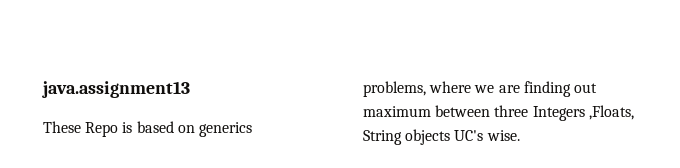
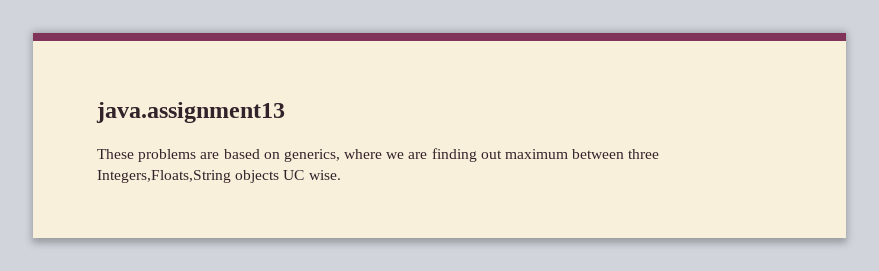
- These Repo is based on generics problems, where we are finding out maximum between three Integers ,Floats, String objects UC's wise.
+ These problems are based on generics, where we are finding out maximum between three Integers,Floats,String objects UC wise.

